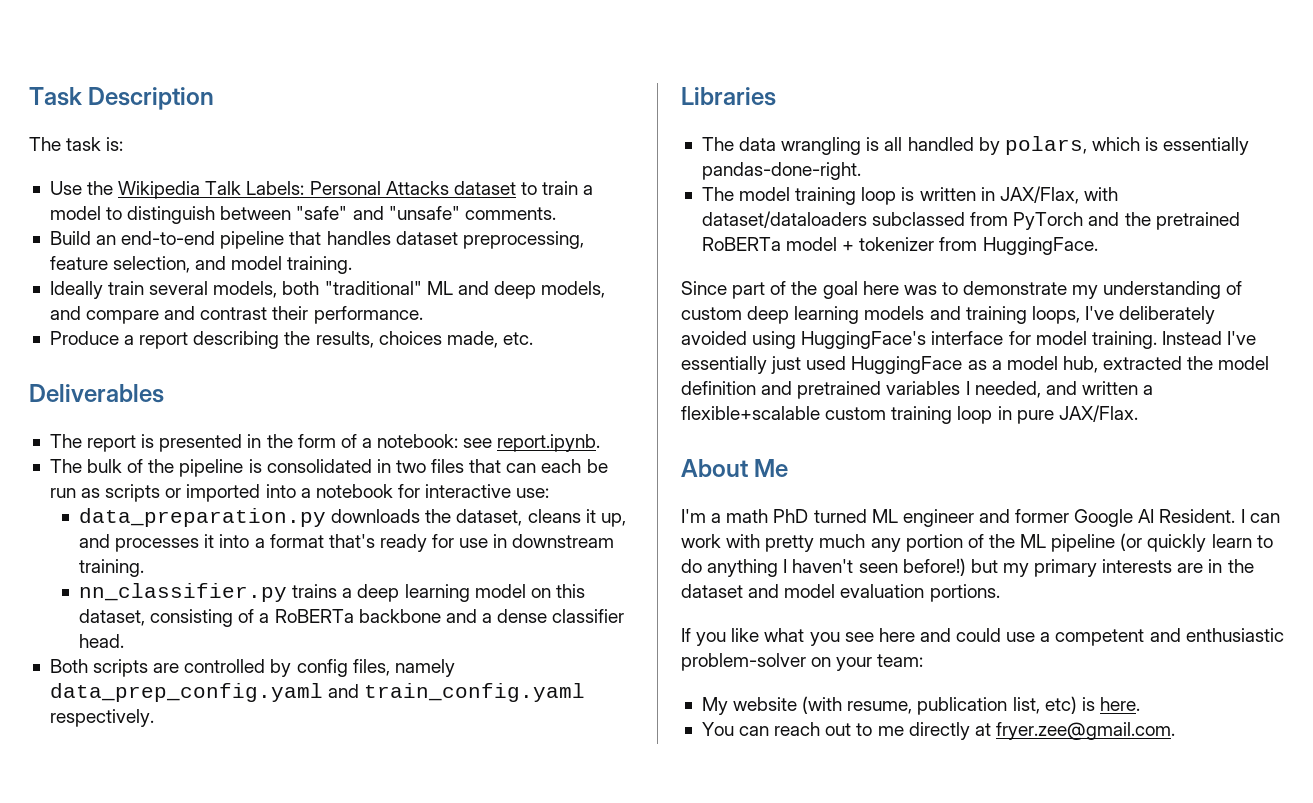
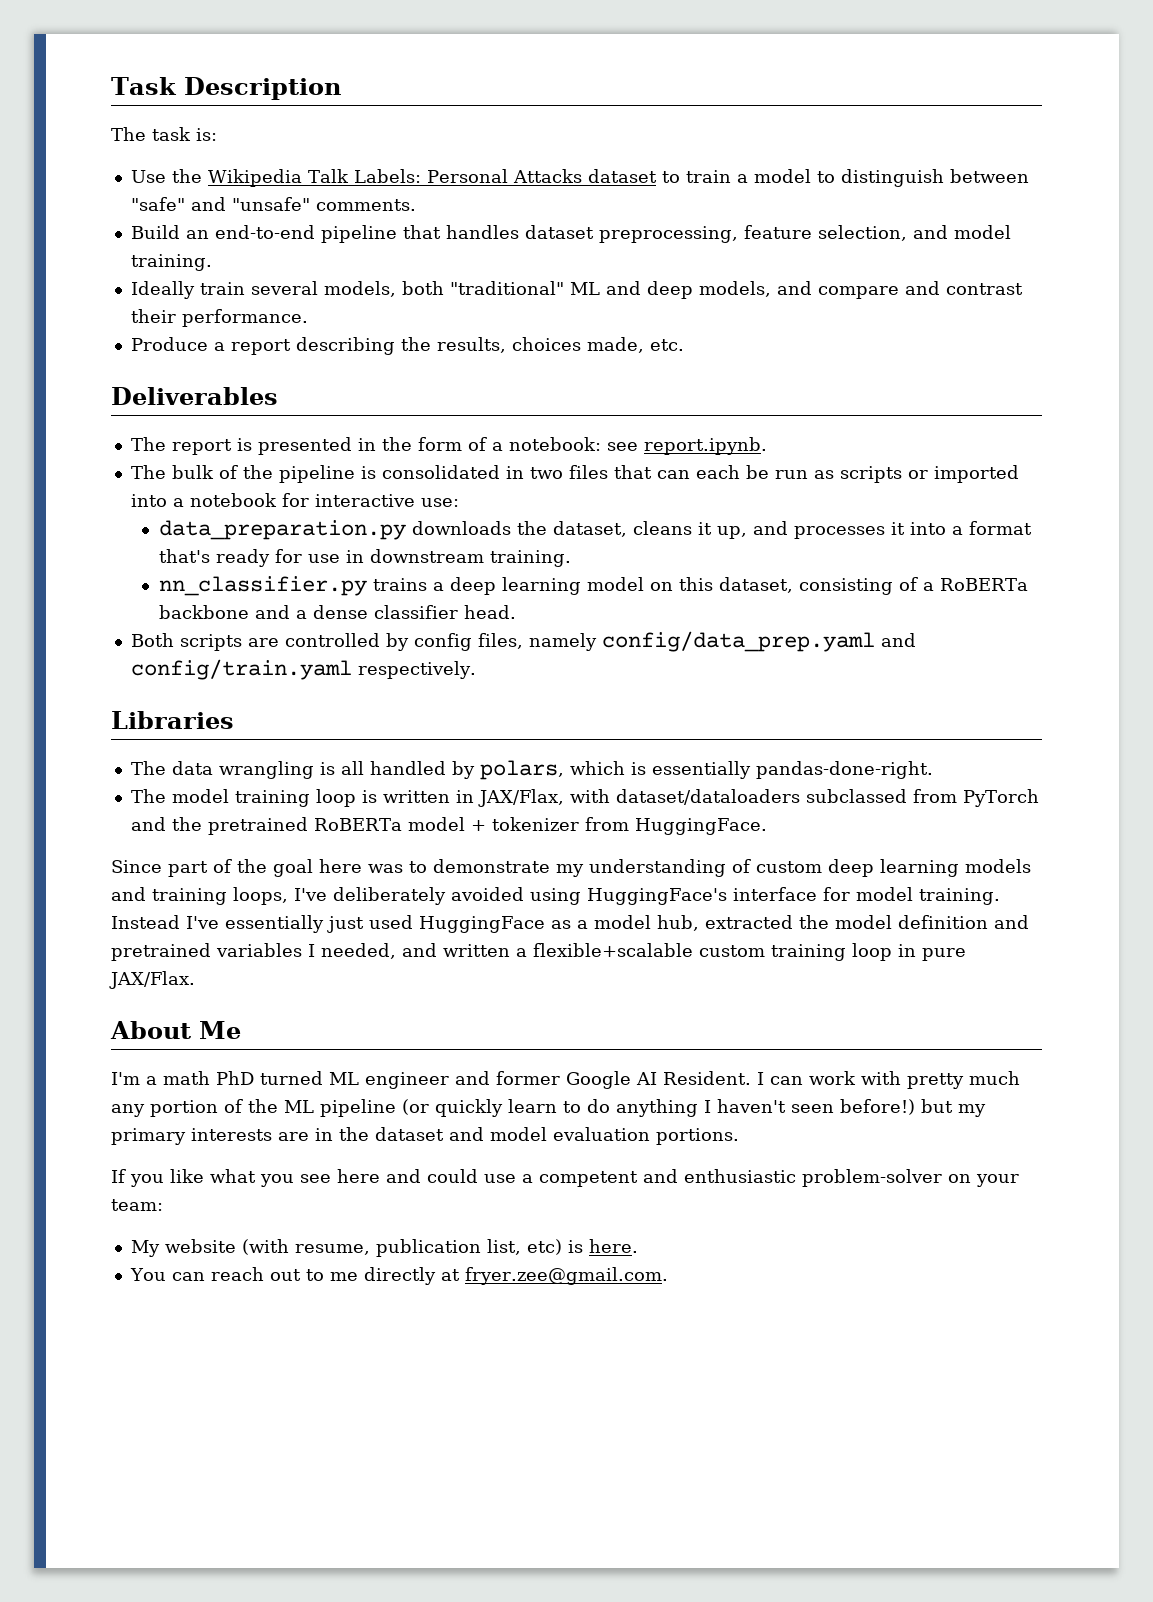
- Both scripts are controlled by config files, namely data_prep_config.yaml and train_config.yaml respectively.
+ Both scripts are controlled by config files, namely config/data_prep.yaml and config/train.yaml respectively.

